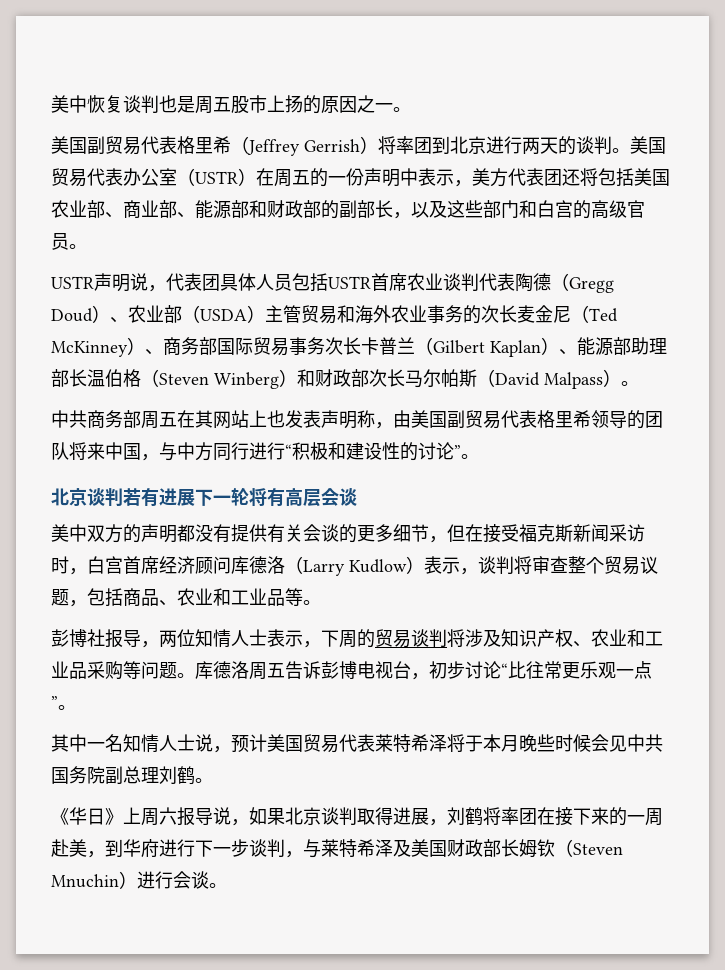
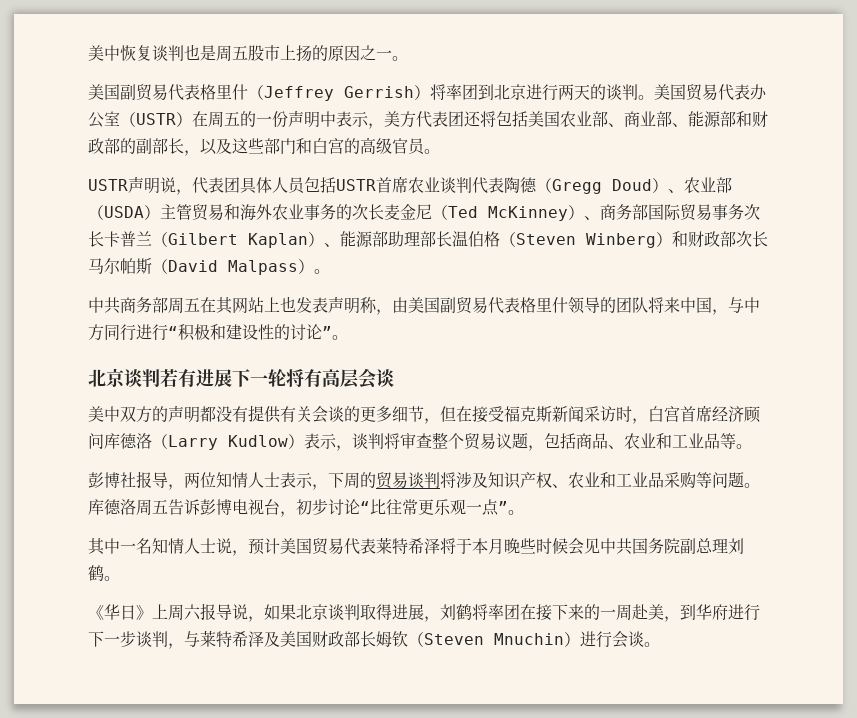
- 美国副贸易代表格里希（Jeffrey Gerrish）将率团到北京进行两天的谈判。
+ 美国副贸易代表格里什（Jeffrey Gerrish）将率团到北京进行两天的谈判。
- 中共商务部周五在其网站上也发表声明称，由美国副贸易代表格里希领导的团队将来中国，与中方同行进行“积极和建设性的讨论”。
+ 中共商务部周五在其网站上也发表声明称，由美国副贸易代表格里什领导的团队将来中国，与中方同行进行“积极和建设性的讨论”。

